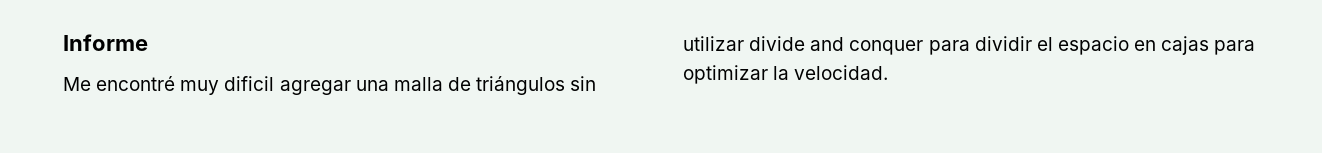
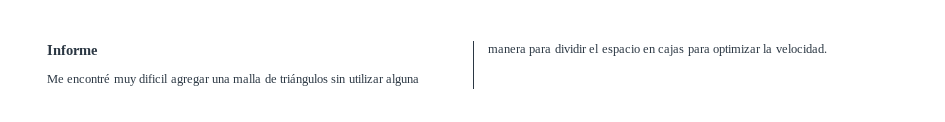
- Me encontré muy dificil agregar una malla de triángulos sin utilizar divide and conquer para dividir el espacio en cajas para optimizar la velocidad.
+ Me encontré muy dificil agregar una malla de triángulos sin utilizar alguna manera para dividir el espacio en cajas para optimizar la velocidad.

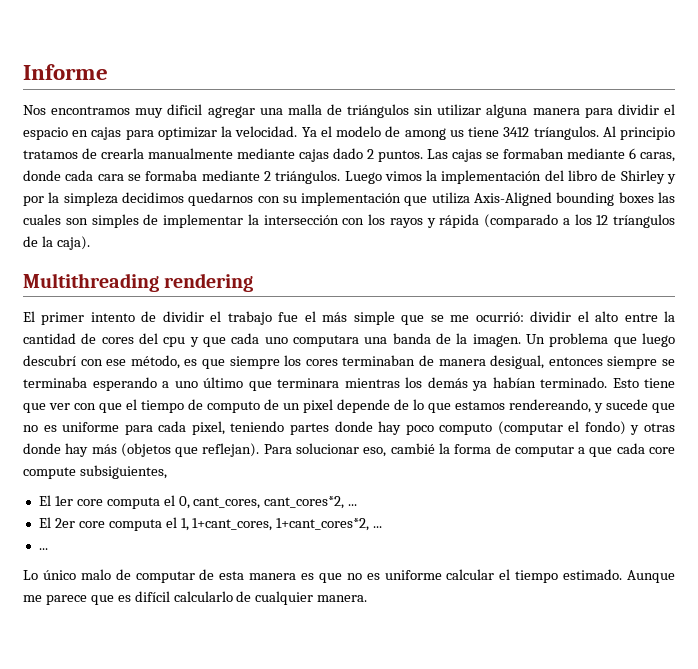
- Me encontré muy dificil agregar una malla de triángulos sin utilizar alguna manera para dividir el espacio en cajas para optimizar la velocidad.
+ Nos encontramos muy dificil agregar una malla de triángulos sin utilizar alguna manera para dividir el espacio en cajas para optimizar la velocidad.
+ Ya el modelo de among us tiene 3412 tríangulos. Al principio tratamos de crearla manualmente mediante cajas dado 2 puntos. Las cajas se formaban mediante 6 caras, donde cada cara se formaba mediante 2 triángulos. Luego vimos la implementación del libro de Shirley y por la simpleza decidimos quedarnos con su implementación que utiliza Axis-Aligned bounding boxes las cuales son simples de implementar la intersección con los rayos y rápida (comparado a los 12 tríangulos de la caja).
+ Multithreading rendering
+ El primer intento de dividir el trabajo fue el más simple que se me ocurrió: dividir el alto entre la cantidad de cores del cpu y que cada uno computara una banda de la imagen. Un problema que luego descubrí con ese método, es que siempre los cores terminaban de manera desigual, entonces siempre se terminaba esperando a uno último que terminara mientras los demás ya habían terminado. Esto tiene que ver con que el tiempo de computo de un pixel depende de lo que estamos rendereando, y sucede que no es uniforme para cada pixel, teniendo partes donde hay poco computo (computar el fondo) y otras donde hay más (objetos que reflejan). Para solucionar eso, cambié la forma de computar a que cada core compute subsiguientes,
+ El 1er core computa el 0, cant_cores, cant_cores*2, ...
+ El 2er core computa el 1, 1+cant_cores, 1+cant_cores*2, ...
+ ...
+ Lo único malo de computar de esta manera es que no es uniforme calcular el tiempo estimado. Aunque me parece que es difícil calcularlo de cualquier manera.

